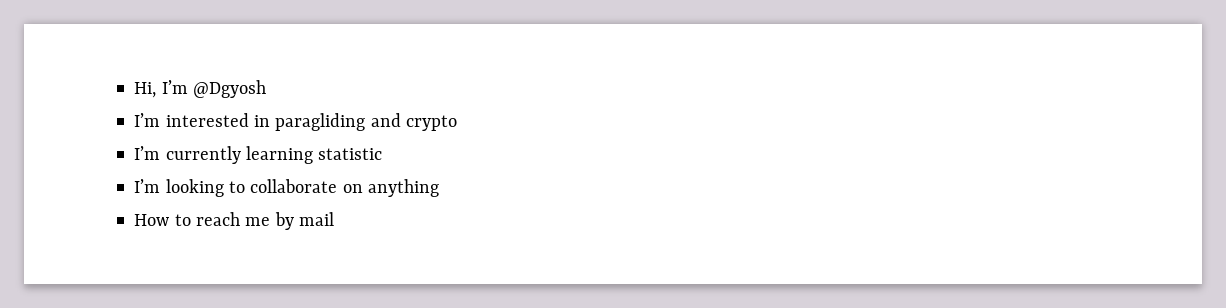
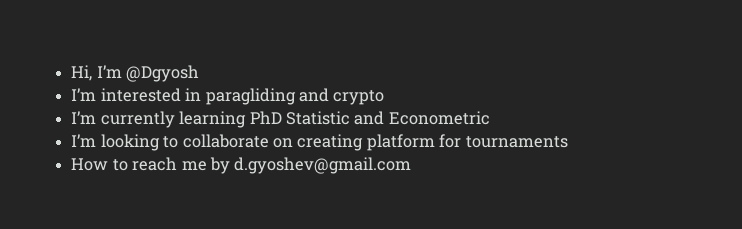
- I’m currently learning statistic
+ I’m currently learning PhD Statistic and Econometric
- I’m looking to collaborate on anything
+ I’m looking to collaborate on creating platform for tournaments
- How to reach me by mail
+ How to reach me by d.gyoshev@gmail.com

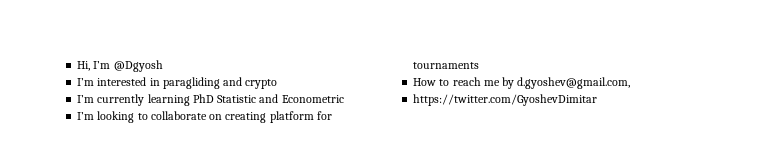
- How to reach me by d.gyoshev@gmail.com
+ How to reach me by d.gyoshev@gmail.com,
+ https://twitter.com/GyoshevDimitar

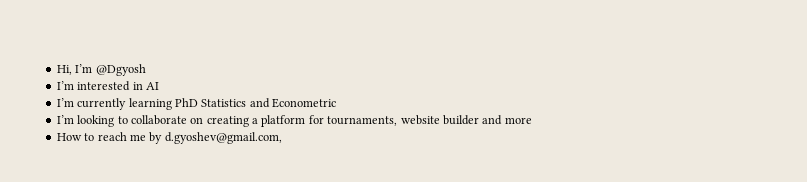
- I’m interested in paragliding and crypto
+ I’m interested in AI
- I’m currently learning PhD Statistic and Econometric
+ I’m currently learning PhD Statistics and Econometric
- I’m looking to collaborate on creating platform for tournaments
+ I’m looking to collaborate on creating a platform for tournaments, website builder and more
- https://twitter.com/GyoshevDimitar

